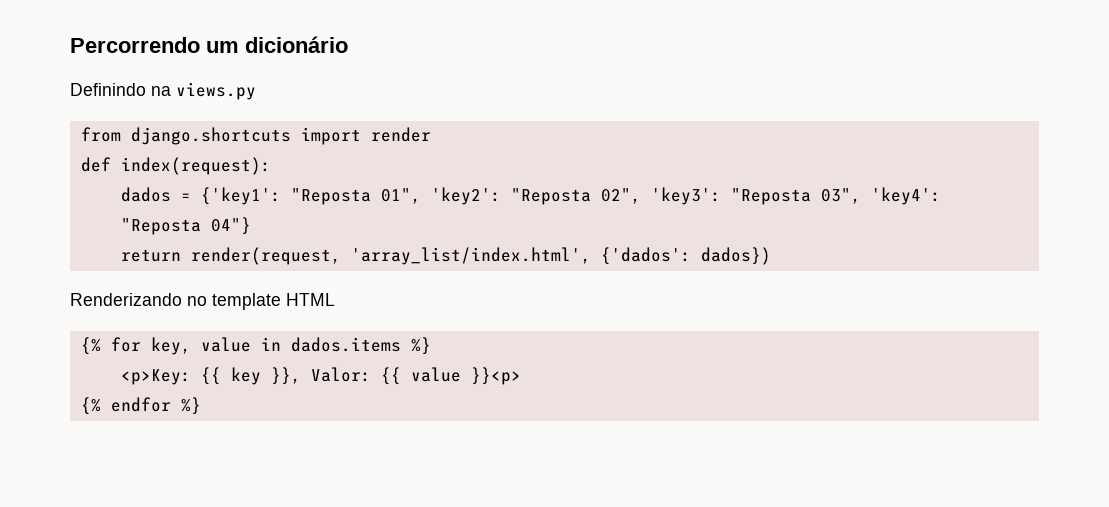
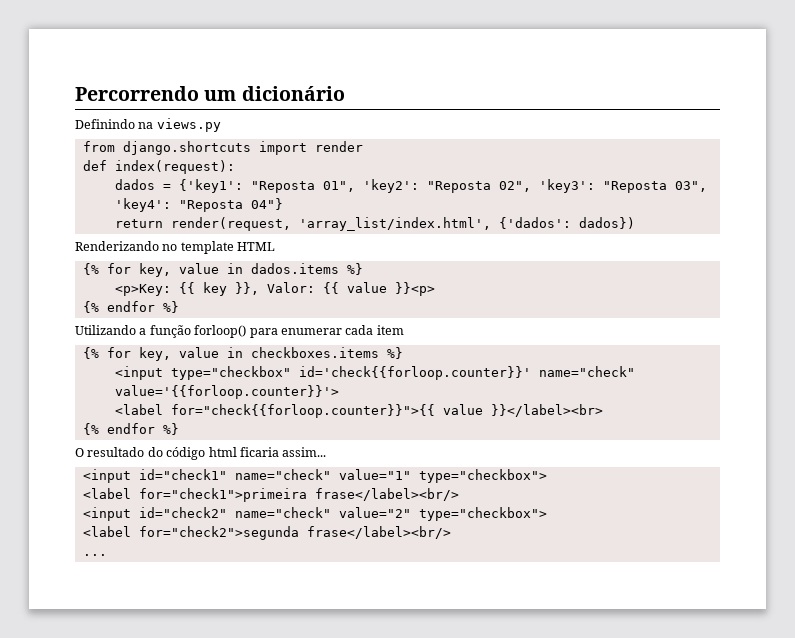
+ Utilizando a função forloop() para enumerar cada item
+ {% for key, value in checkboxes.items %}
+ <input type="checkbox" id='check{{forloop.counter}}' name="check" value='{{forloop.counter}}'>
+ <label for="check{{forloop.counter}}">{{ value }}</label><br>
+ {% endfor %}
+ O resultado do código html ficaria assim...
+ <input id="check1" name="check" value="1" type="checkbox">
+ <label for="check1">primeira frase</label><br/>
+ <input id="check2" name="check" value="2" type="checkbox">
+ <label for="check2">segunda frase</label><br/>
+ ...

